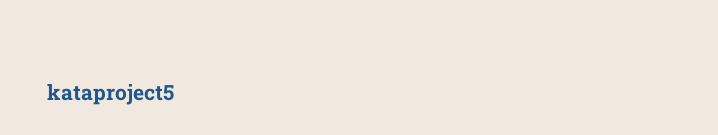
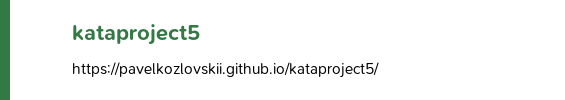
+ https://pavelkozlovskii.github.io/kataproject5/

